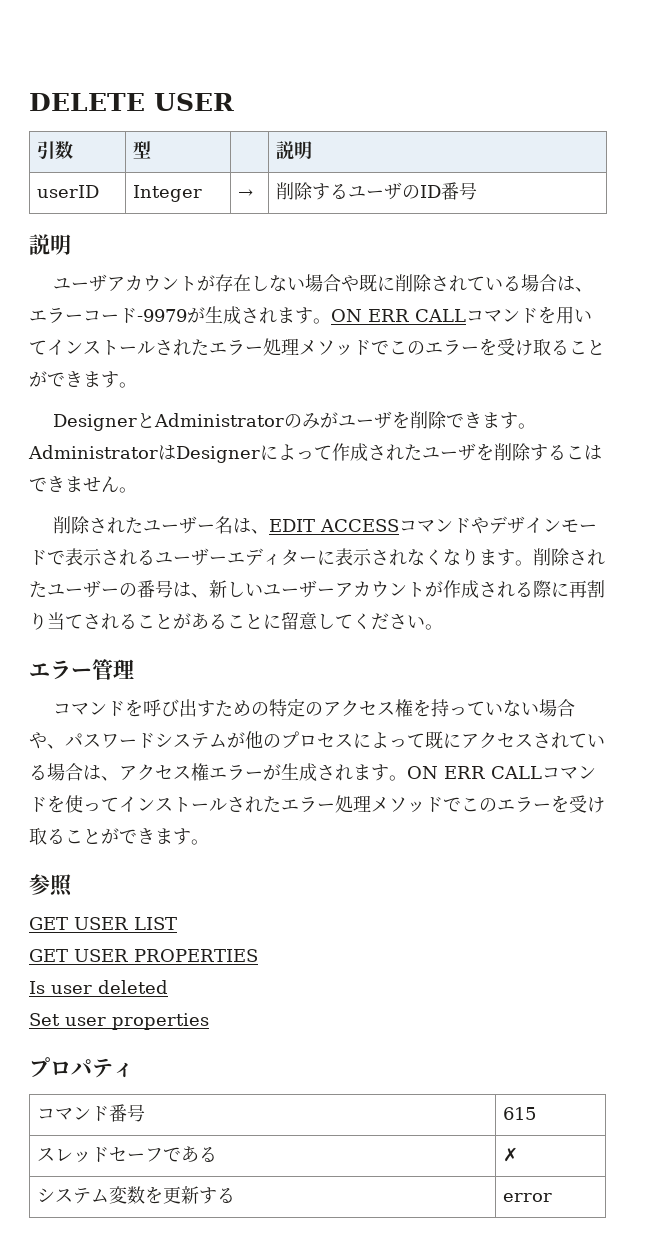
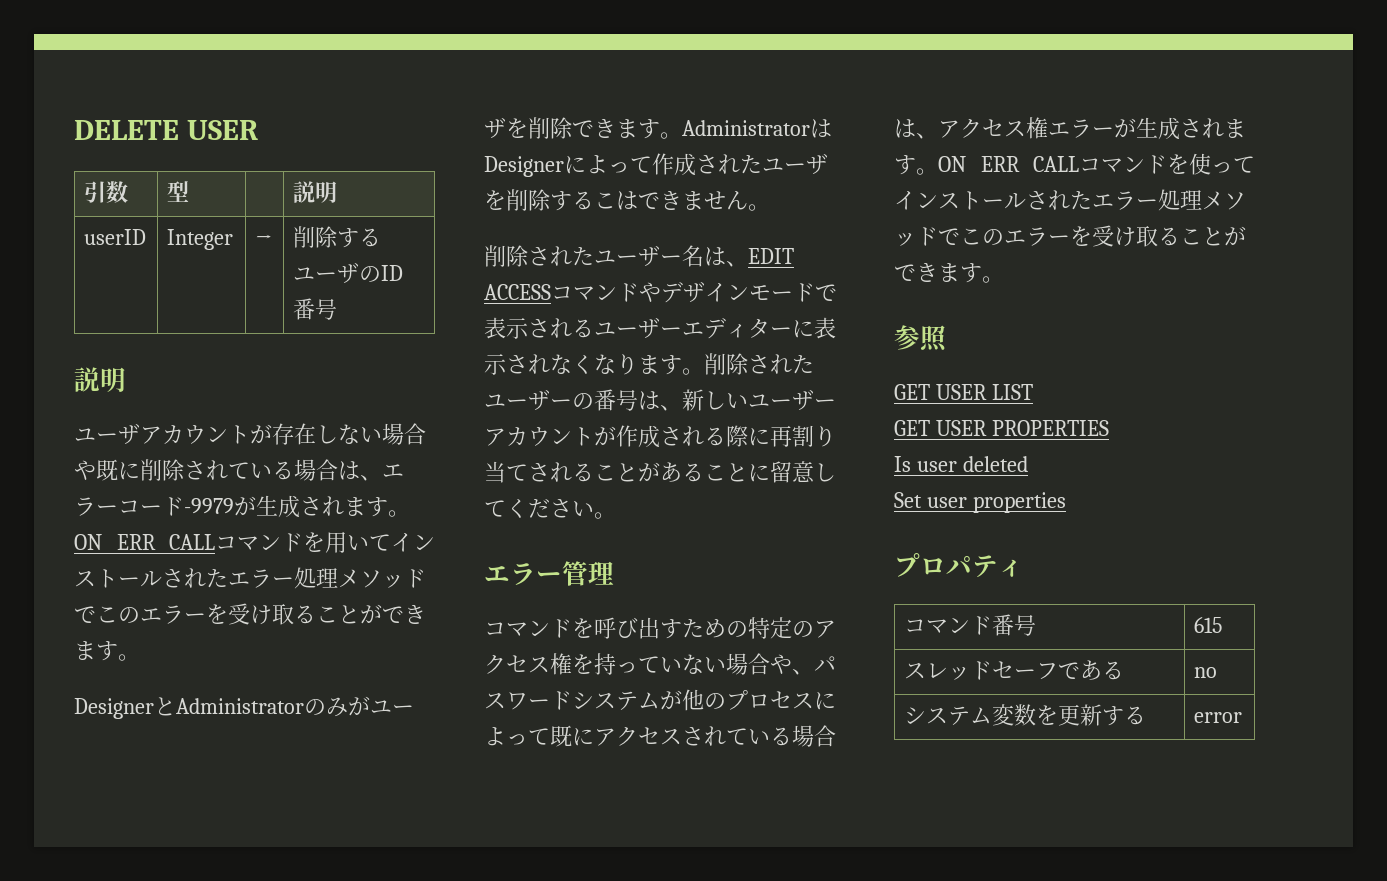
- スレッドセーフである | ✗
+ スレッドセーフである | no

